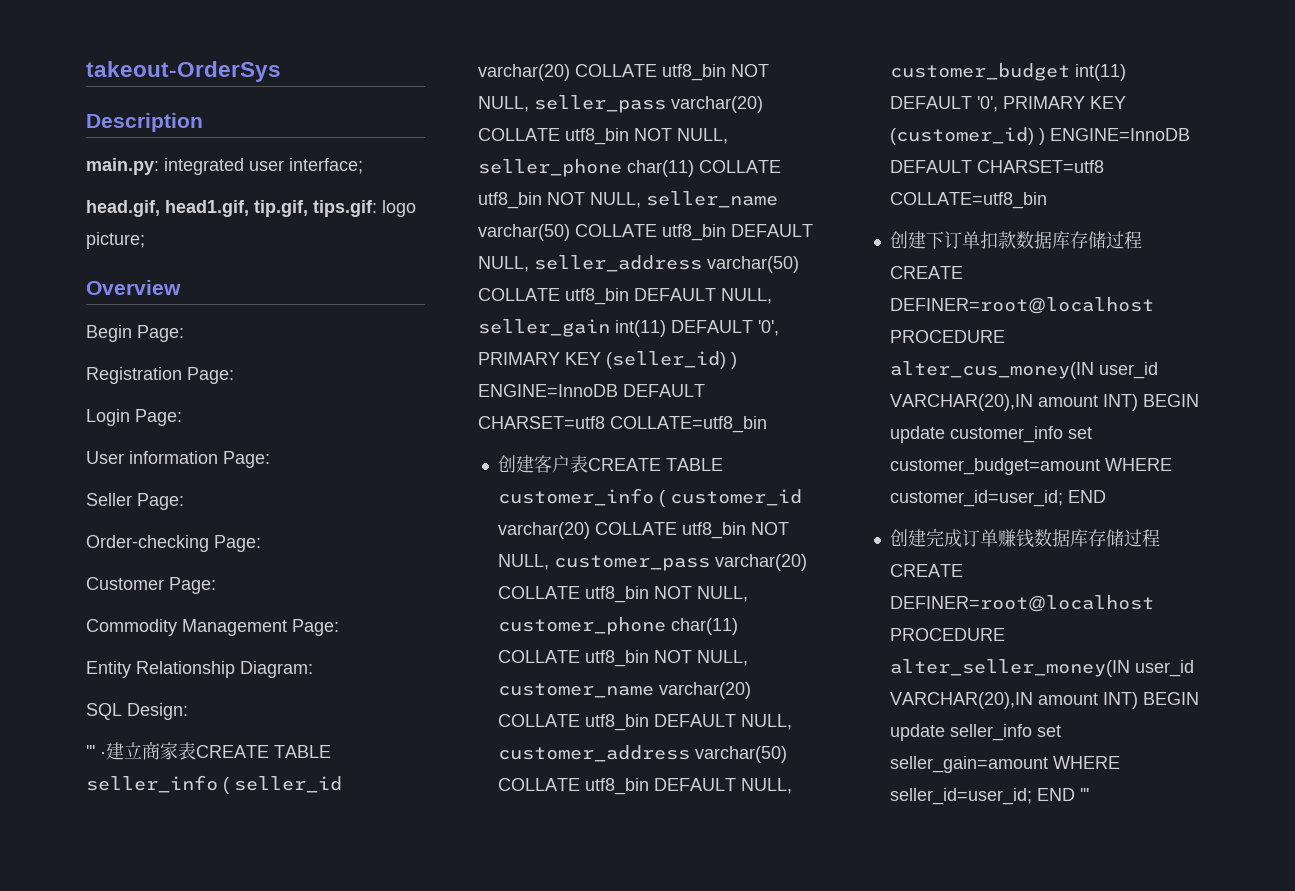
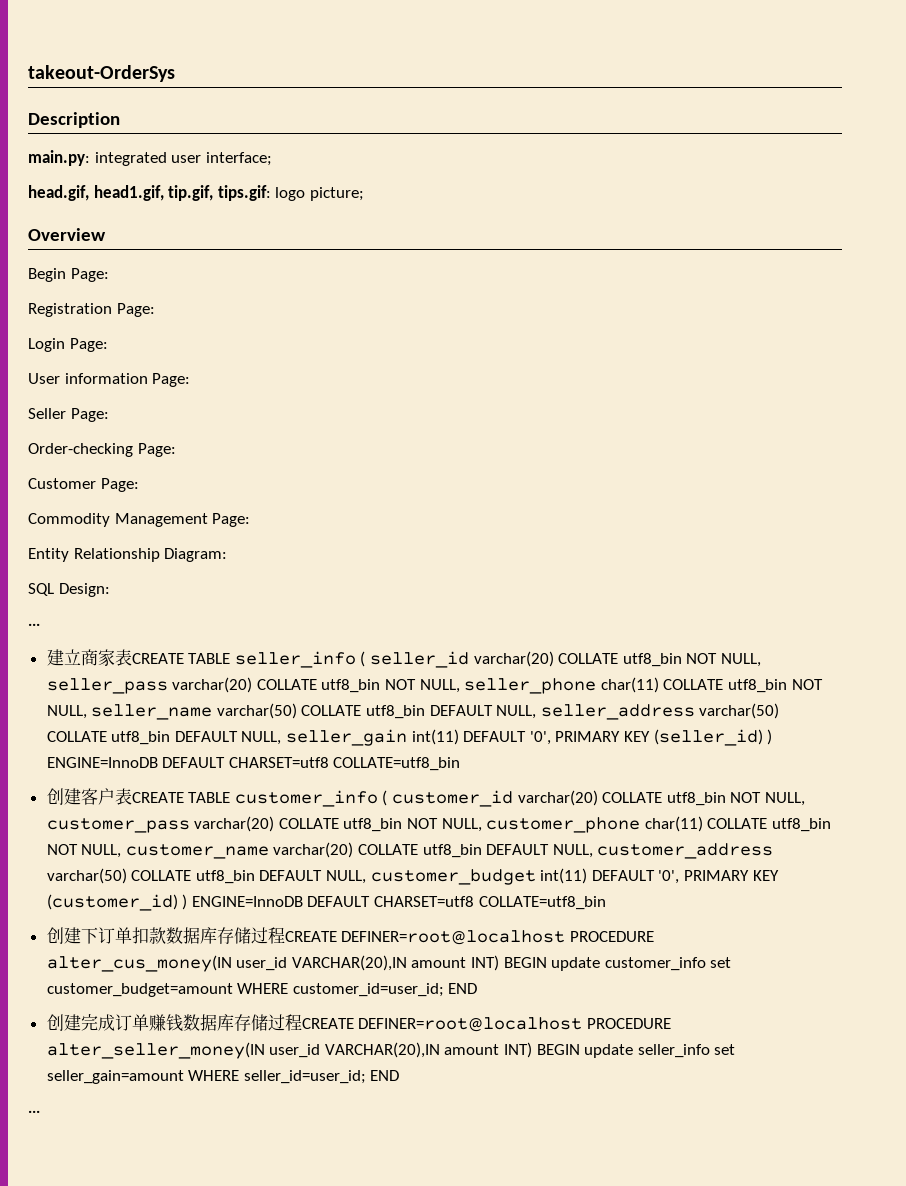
  SQL Design:
- ''' ·建立商家表CREATE TABLE seller_info ( seller_id varchar(20) COLLATE utf8_bin NOT NULL, seller_pass varchar(20) COLLATE utf8_bin NOT NULL, seller_phone char(11) COLLATE utf8_bin NOT NULL, seller_name varchar(50) COLLATE utf8_bin DEFAULT NULL, seller_address varchar(50) COLLATE utf8_bin DEFAULT NULL, seller_gain int(11) DEFAULT '0', PRIMARY KEY (seller_id) ) ENGINE=InnoDB DEFAULT CHARSET=utf8 COLLATE=utf8_bin
+ ···
+ 建立商家表CREATE TABLE seller_info ( seller_id varchar(20) COLLATE utf8_bin NOT NULL, seller_pass varchar(20) COLLATE utf8_bin NOT NULL, seller_phone char(11) COLLATE utf8_bin NOT NULL, seller_name varchar(50) COLLATE utf8_bin DEFAULT NULL, seller_address varchar(50) COLLATE utf8_bin DEFAULT NULL, seller_gain int(11) DEFAULT '0', PRIMARY KEY (seller_id) ) ENGINE=InnoDB DEFAULT CHARSET=utf8 COLLATE=utf8_bin
- 创建完成订单赚钱数据库存储过程CREATE DEFINER=root@localhost PROCEDURE alter_seller_money(IN user_id VARCHAR(20),IN amount INT) BEGIN update seller_info set seller_gain=amount WHERE seller_id=user_id; END '''
+ 创建完成订单赚钱数据库存储过程CREATE DEFINER=root@localhost PROCEDURE alter_seller_money(IN user_id VARCHAR(20),IN amount INT) BEGIN update seller_info set seller_gain=amount WHERE seller_id=user_id; END
+ ···

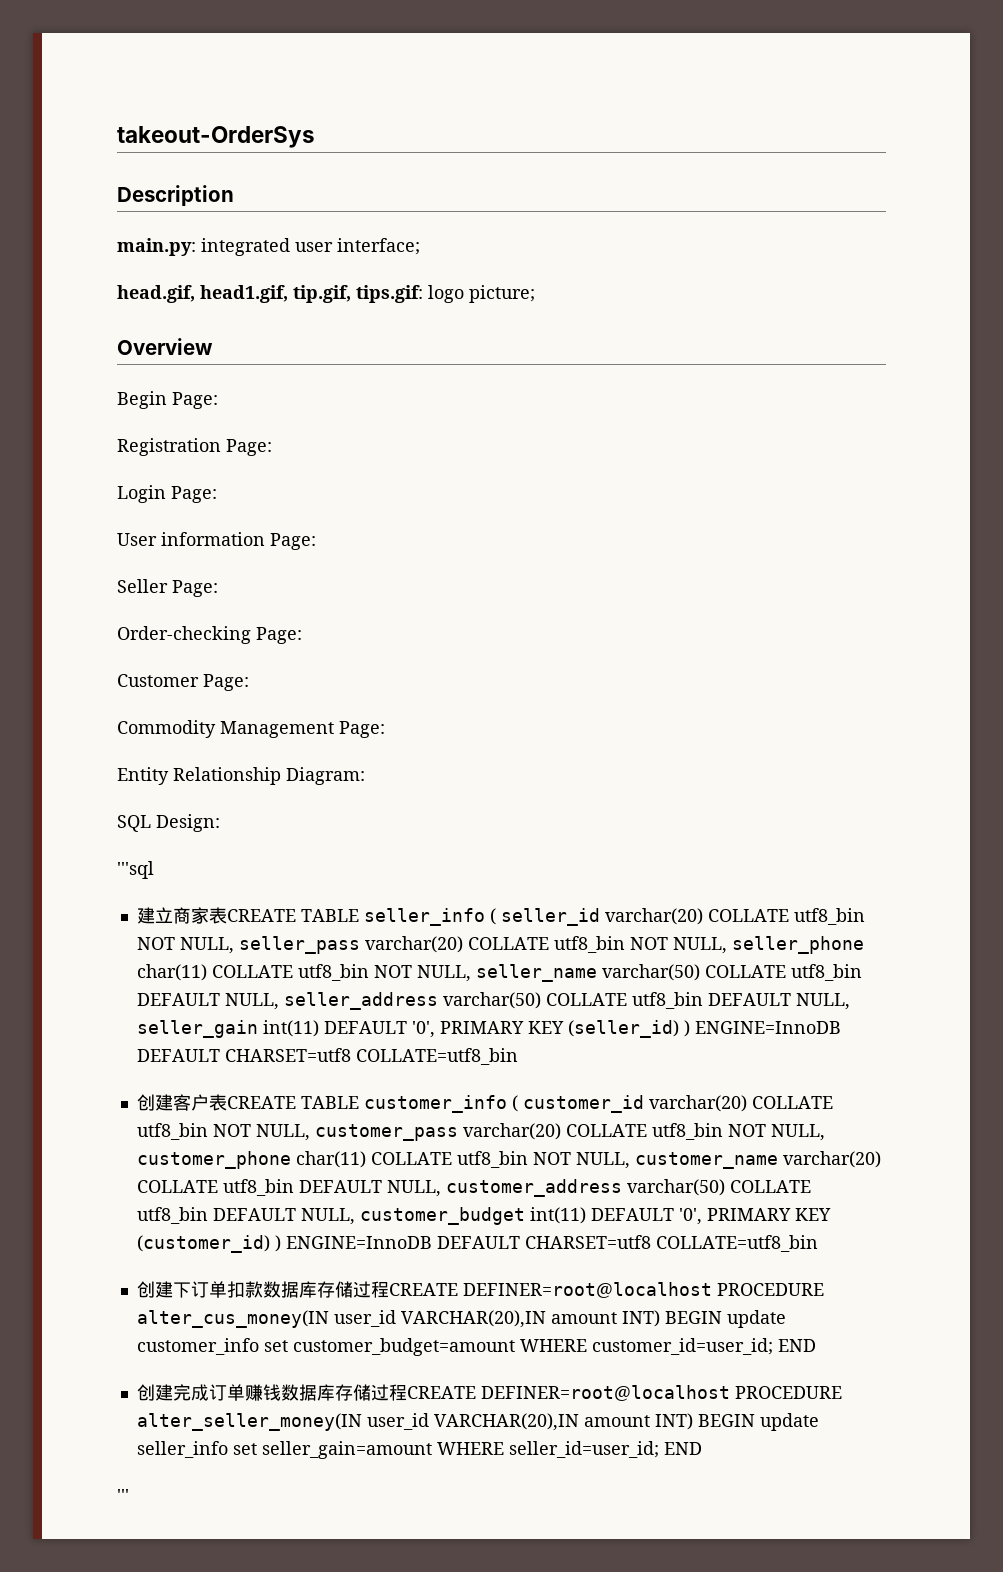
  SQL Design:
- ···
+ '''sql
  创建完成订单赚钱数据库存储过程CREATE DEFINER=root@localhost PROCEDURE alter_seller_money(IN user_id VARCHAR(20),IN amount INT) BEGIN update seller_info set seller_gain=amount WHERE seller_id=user_id; END
- ···
+ '''

